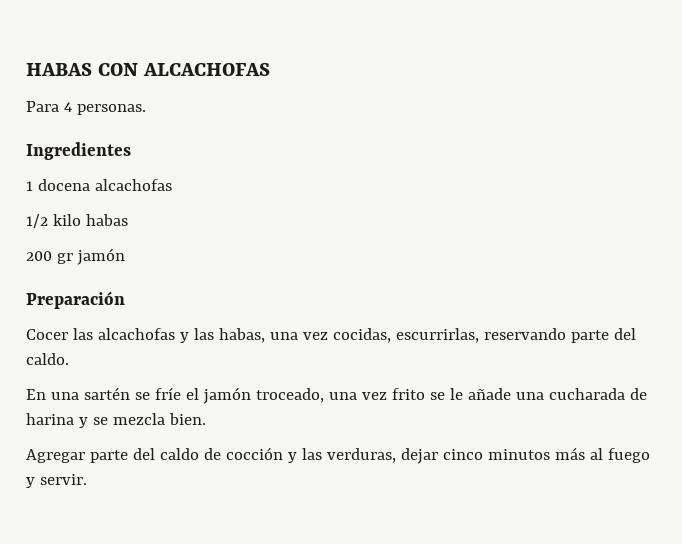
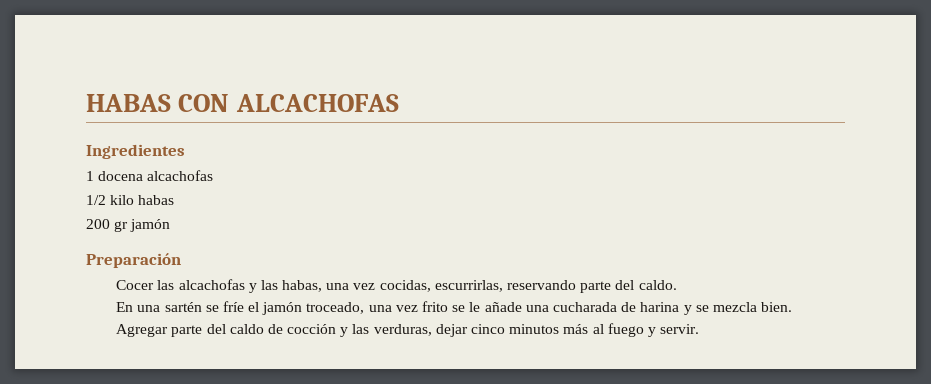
- Para 4 personas.

